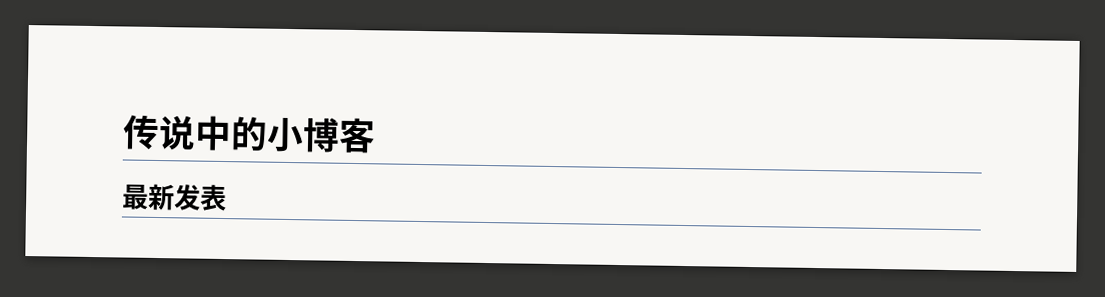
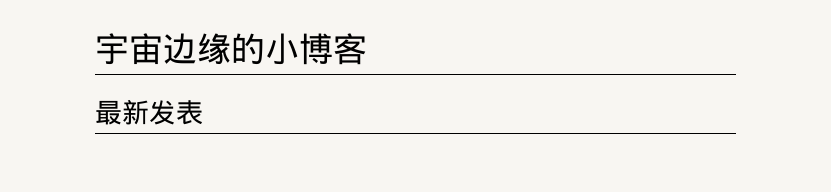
- 传说中的小博客
+ 宇宙边缘的小博客

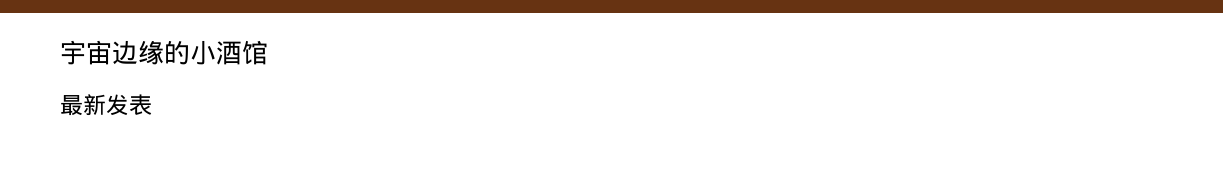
- 宇宙边缘的小博客
+ 宇宙边缘的小酒馆

